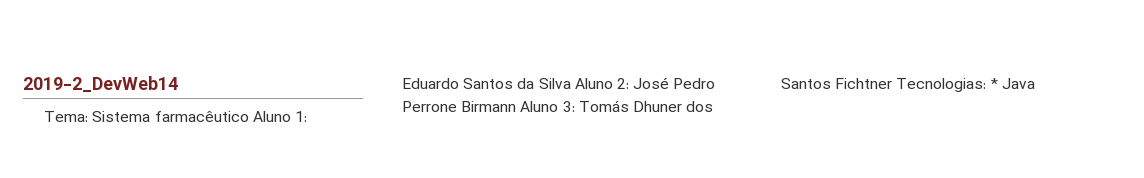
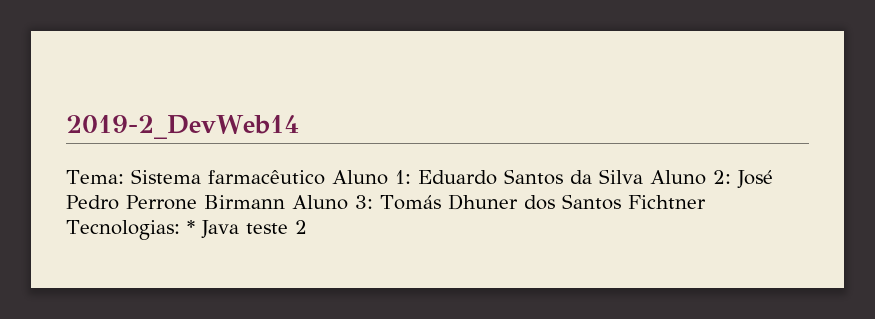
- Tema: Sistema farmacêutico Aluno 1: Eduardo Santos da Silva Aluno 2: José Pedro Perrone Birmann Aluno 3: Tomás Dhuner dos Santos Fichtner Tecnologias: * Java
+ Tema: Sistema farmacêutico Aluno 1: Eduardo Santos da Silva Aluno 2: José Pedro Perrone Birmann Aluno 3: Tomás Dhuner dos Santos Fichtner Tecnologias: * Java teste 2

